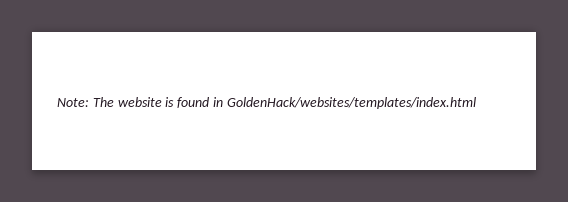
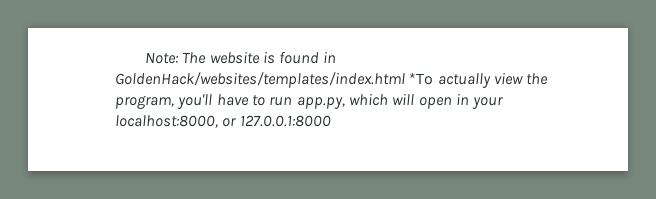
- Note: The website is found in GoldenHack/websites/templates/index.html
+ Note: The website is found in GoldenHack/websites/templates/index.html *To actually view the program, you'll have to run app.py, which will open in your localhost:8000, or 127.0.0.1:8000

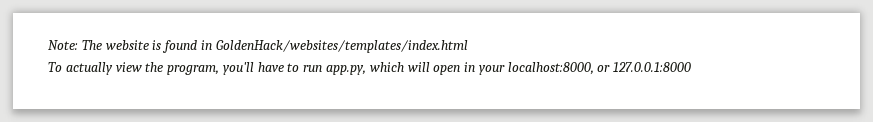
- Note: The website is found in GoldenHack/websites/templates/index.html *To actually view the program, you'll have to run app.py, which will open in your localhost:8000, or 127.0.0.1:8000
+ Note: The website is found in GoldenHack/websites/templates/index.html
+ To actually view the program, you'll have to run app.py, which will open in your localhost:8000, or 127.0.0.1:8000

